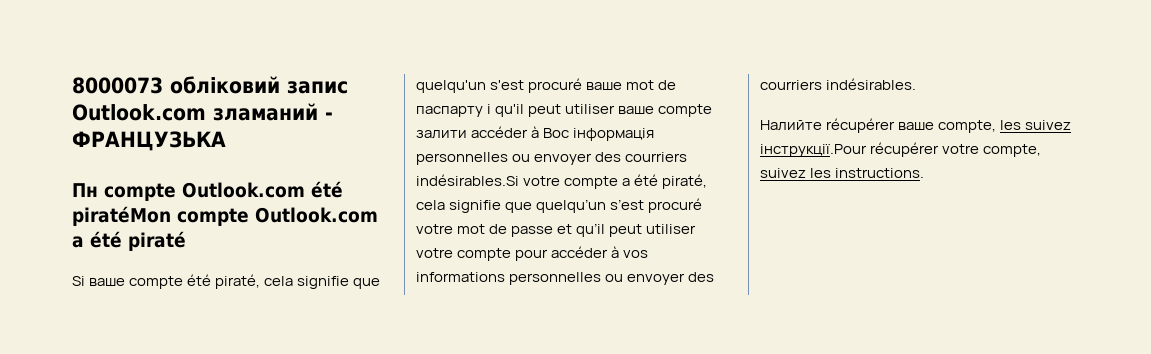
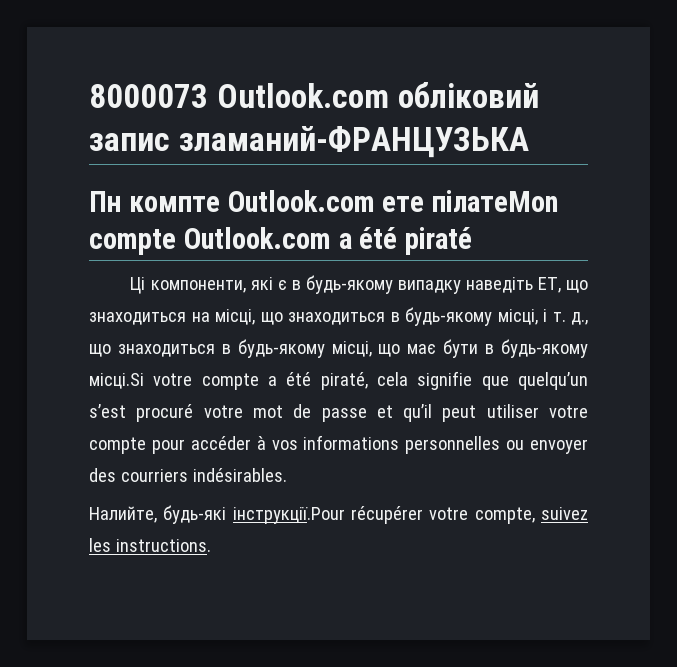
- 8000073 обліковий запис Outlook.com зламаний - ФРАНЦУЗЬКА
- Пн compte Outlook.com été piratéMon compte Outlook.com a été piraté
+ 8000073 Outlook.com обліковий запис зламаний-ФРАНЦУЗЬКА
+ Пн компте Outlook.com ете пілатеMon compte Outlook.com a été piraté
- Si ваше compte été piraté, cela signifie que quelqu'un s'est procuré ваше mot de паспарту і qu'il peut utiliser ваше compte залити accéder à Вос інформація personnelles ou envoyer des courriers indésirables.Si votre compte a été piraté, cela signifie que quelqu’un s’est procuré votre mot de passe et qu’il peut utiliser votre compte pour accéder à vos informations personnelles ou envoyer des courriers indésirables.
+ Ці компоненти, які є в будь-якому випадку наведіть ET, що знаходиться на місці, що знаходиться в будь-якому місці, і т. д., що знаходиться в будь-якому місці, що має бути в будь-якому місці.Si votre compte a été piraté, cela signifie que quelqu’un s’est procuré votre mot de passe et qu’il peut utiliser votre compte pour accéder à vos informations personnelles ou envoyer des courriers indésirables.
- Налийте récupérer ваше compte, les suivez інструкції.Pour récupérer votre compte, suivez les instructions.
+ Налийте, будь-які інструкції.Pour récupérer votre compte, suivez les instructions.

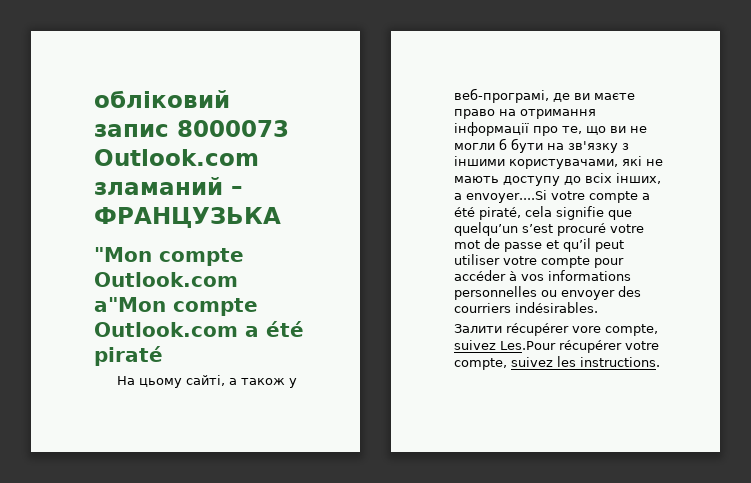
- 8000073 Outlook.com обліковий запис зламаний-ФРАНЦУЗЬКА
- Пн компте Outlook.com ете пілатеMon compte Outlook.com a été piraté
+ обліковий запис 8000073 Outlook.com зламаний – ФРАНЦУЗЬКА
+ "Mon compte Outlook.com a"Mon compte Outlook.com a été piraté
- Ці компоненти, які є в будь-якому випадку наведіть ET, що знаходиться на місці, що знаходиться в будь-якому місці, і т. д., що знаходиться в будь-якому місці, що має бути в будь-якому місці.Si votre compte a été piraté, cela signifie que quelqu’un s’est procuré votre mot de passe et qu’il peut utiliser votre compte pour accéder à vos informations personnelles ou envoyer des courriers indésirables.
+ На цьому сайті, а також у веб-програмі, де ви маєте право на отримання інформації про те, що ви не могли б бути на зв'язку з іншими користувачами, які не мають доступу до всіх інших, а envoyer....Si votre compte a été piraté, cela signifie que quelqu’un s’est procuré votre mot de passe et qu’il peut utiliser votre compte pour accéder à vos informations personnelles ou envoyer des courriers indésirables.
- Налийте, будь-які інструкції.Pour récupérer votre compte, suivez les instructions.
+ Залити récupérer vore compte, suivez Les.Pour récupérer votre compte, suivez les instructions.

